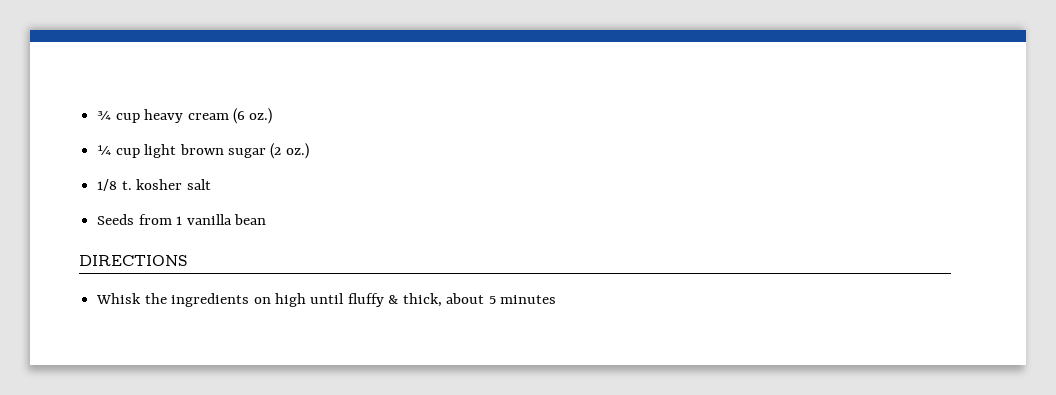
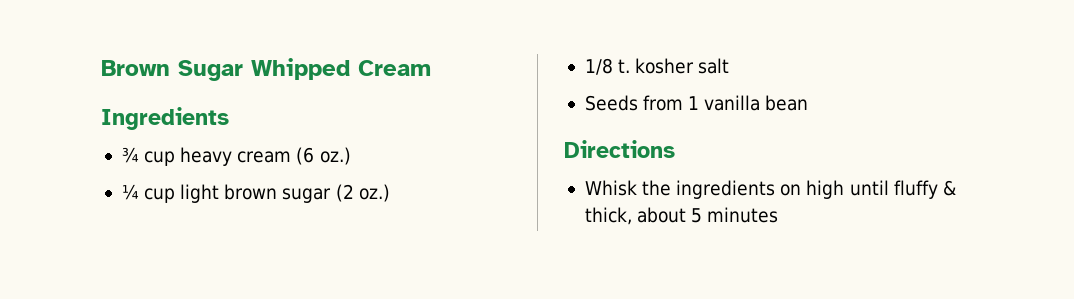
+ Brown Sugar Whipped Cream
+ Ingredients
- DIRECTIONS
+ Directions

